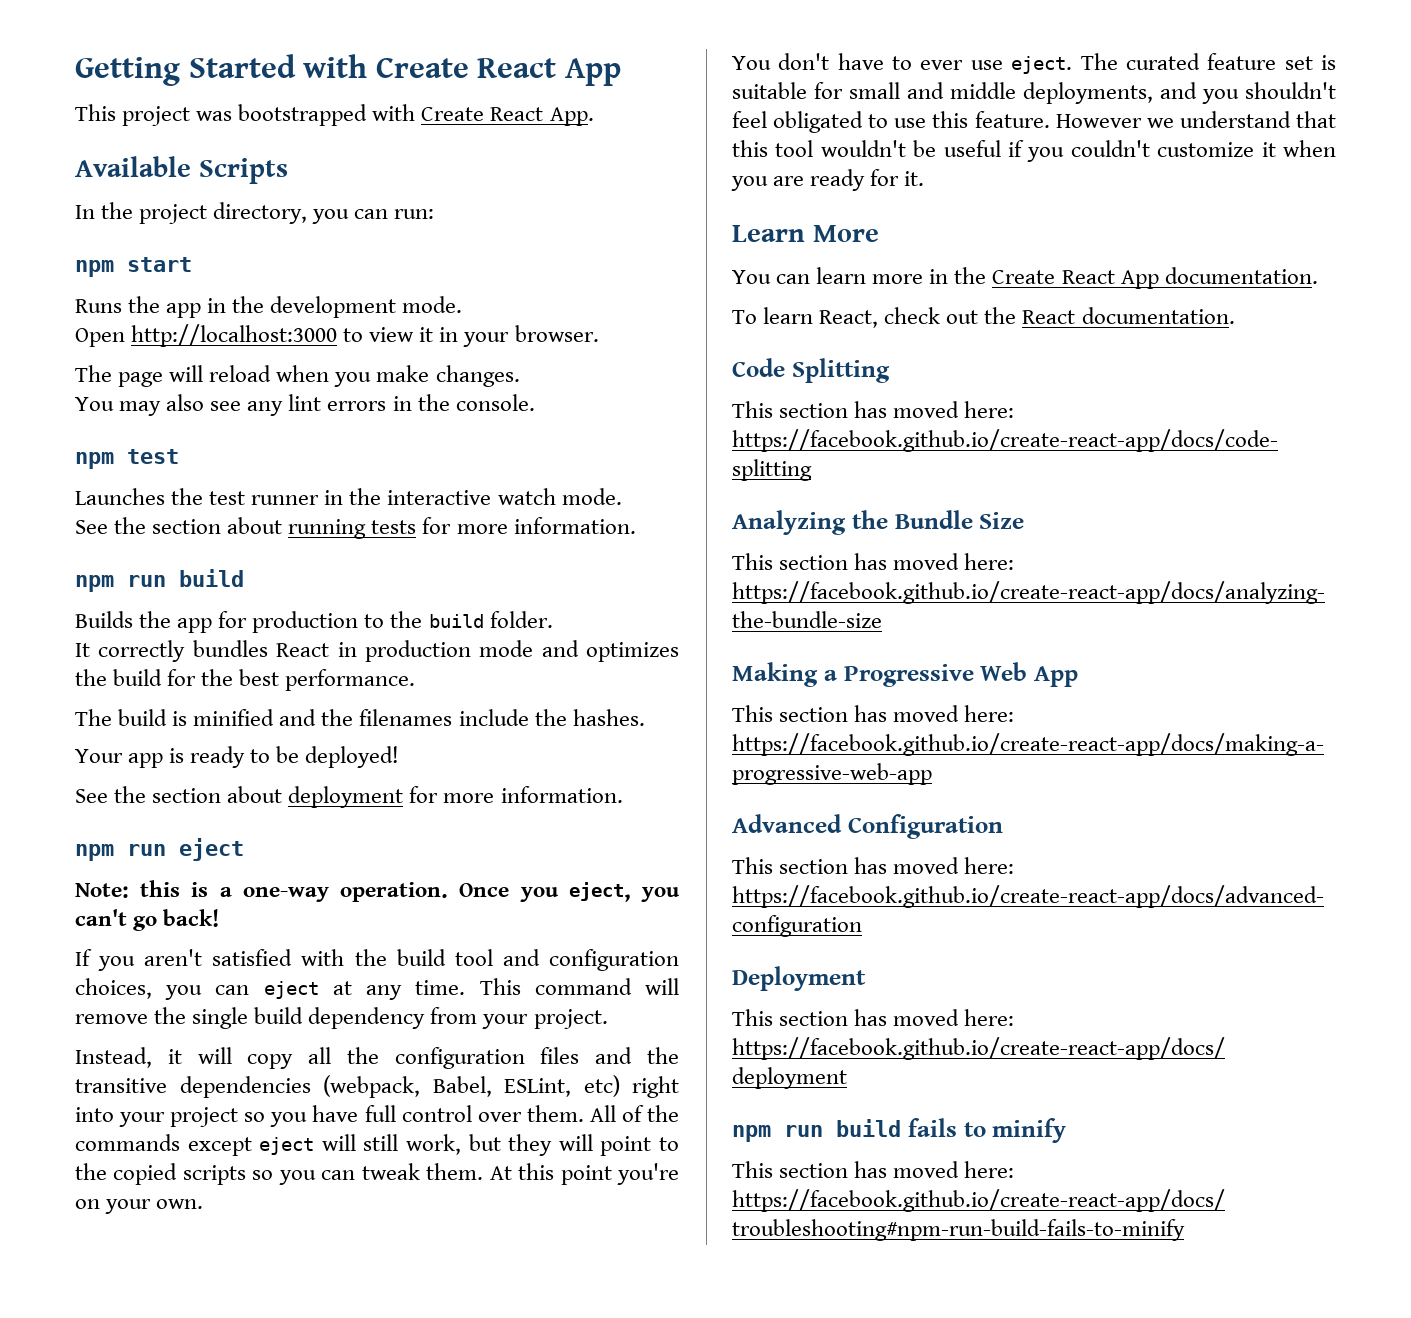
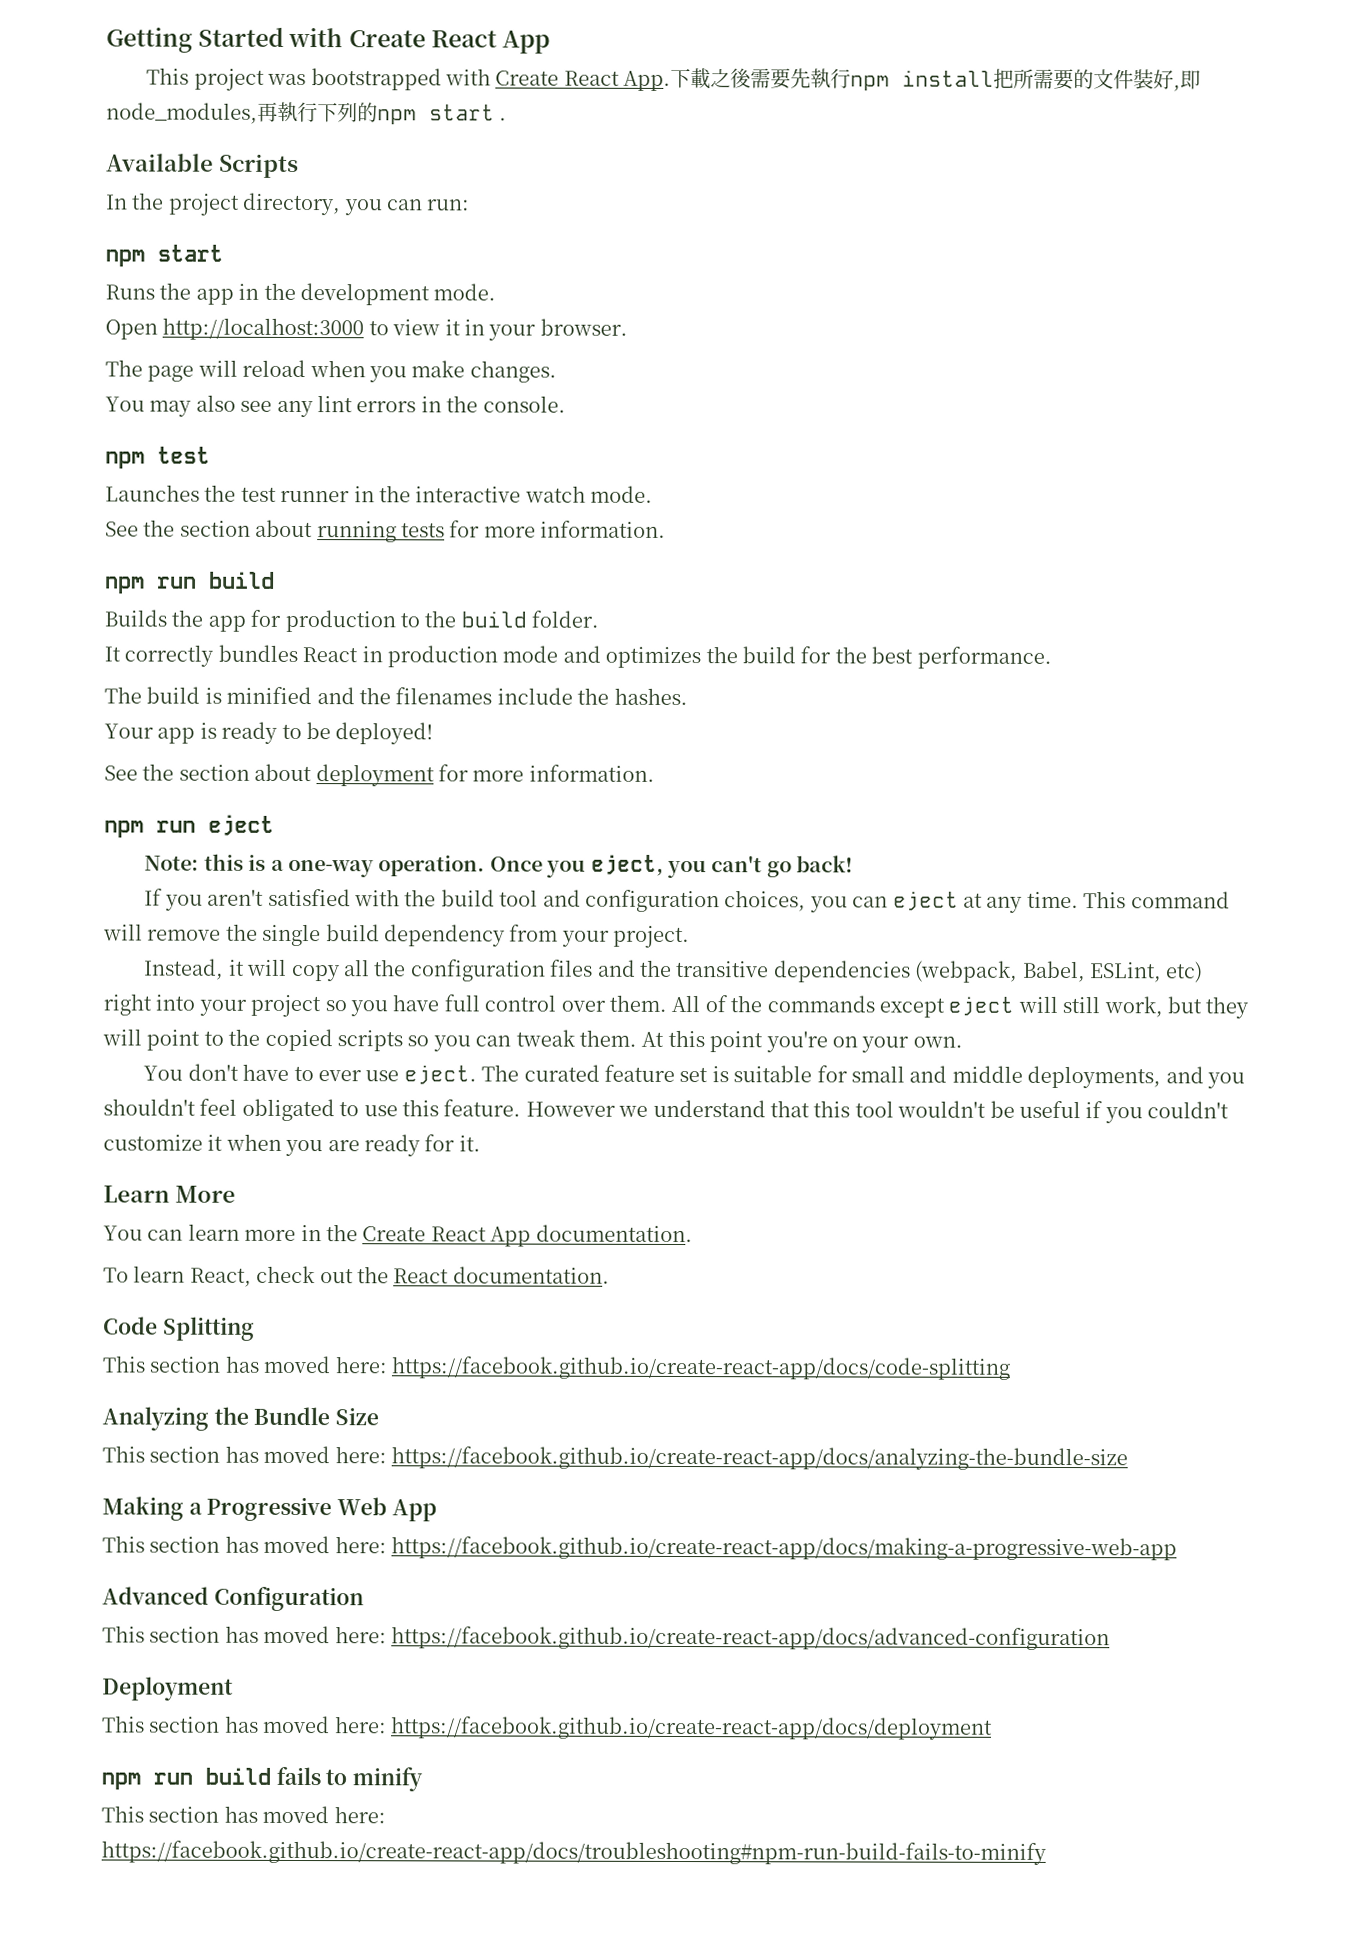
- This project was bootstrapped with Create React App.
+ This project was bootstrapped with Create React App.下載之後需要先執行npm install把所需要的文件裝好,即node_modules,再執行下列的npm start .

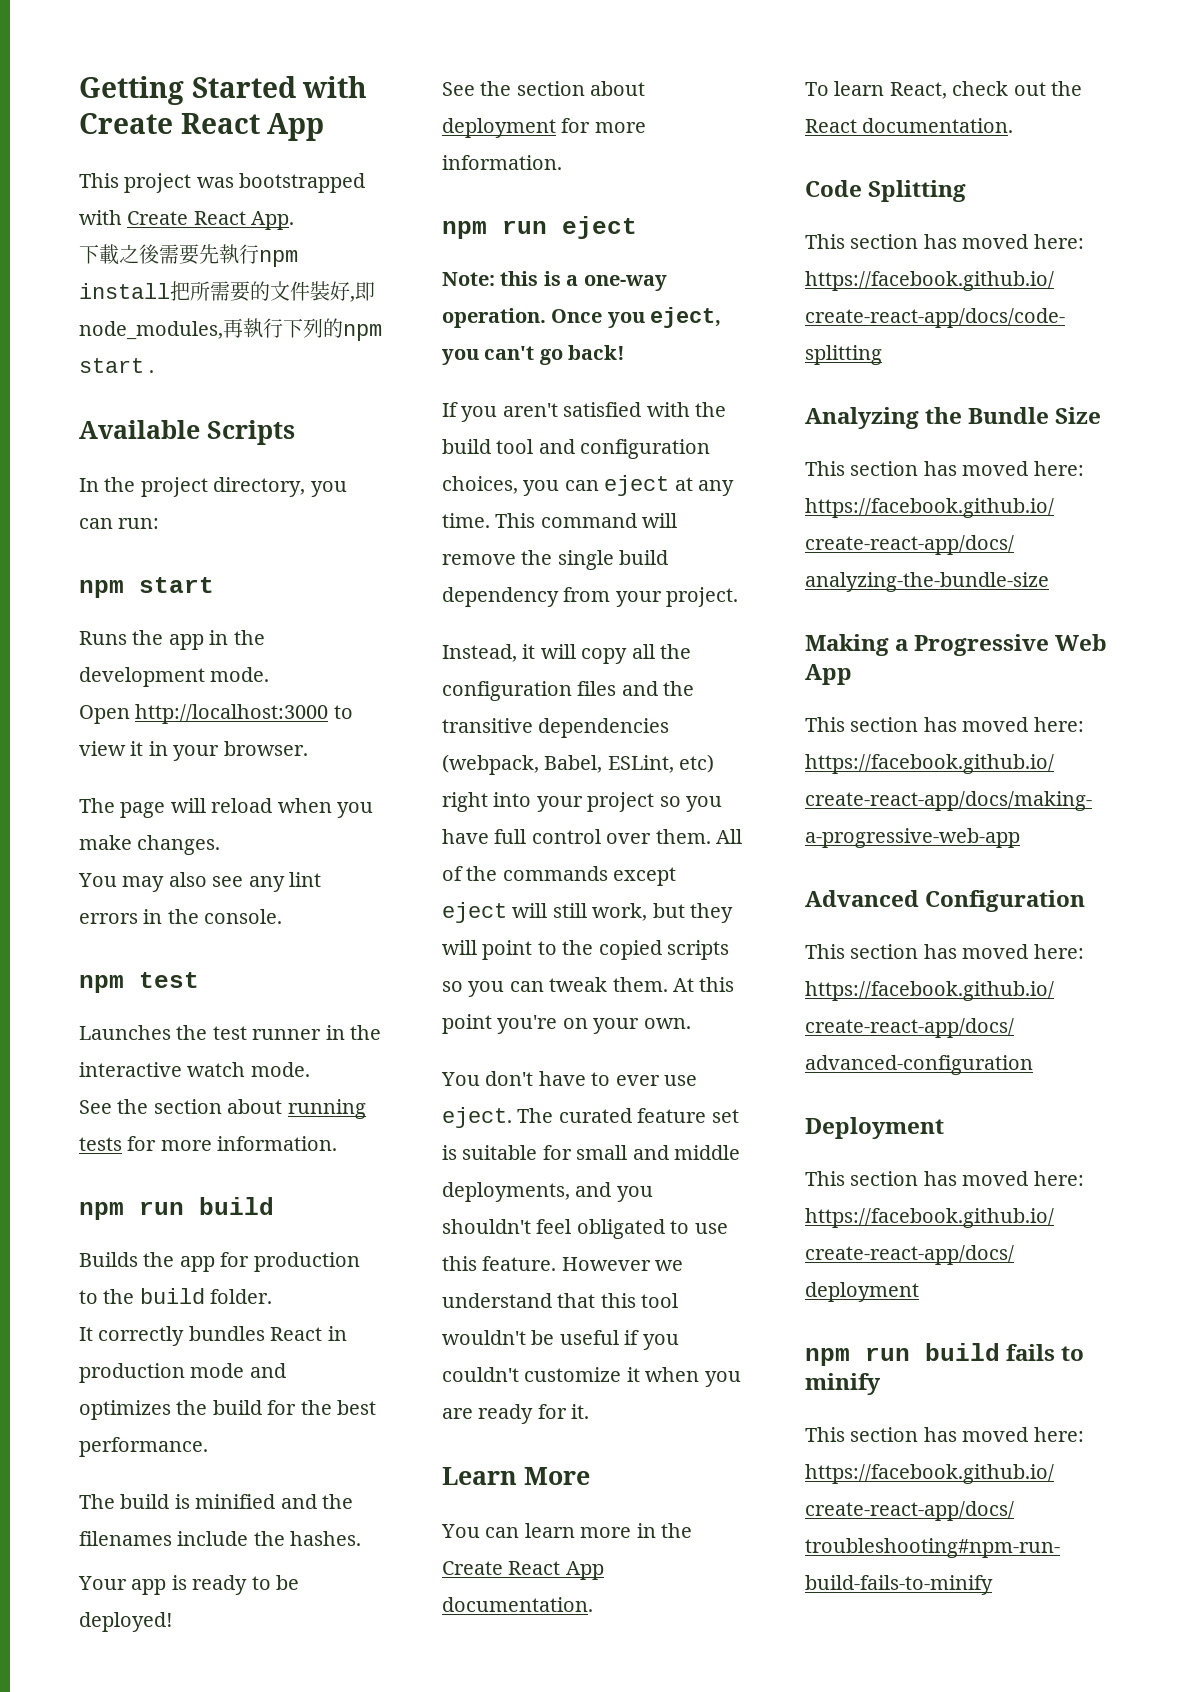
- This project was bootstrapped with Create React App.下載之後需要先執行npm install把所需要的文件裝好,即node_modules,再執行下列的npm start .
+ This project was bootstrapped with Create React App.
+ 下載之後需要先執行npm install把所需要的文件裝好,即node_modules,再執行下列的npm start .

